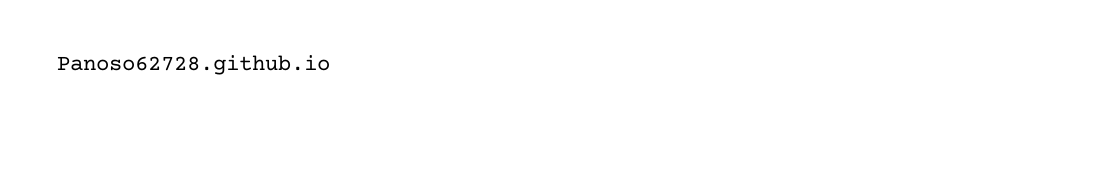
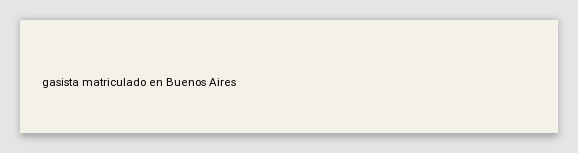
- Panoso62728.github.io
+ gasista matriculado en Buenos Aires

